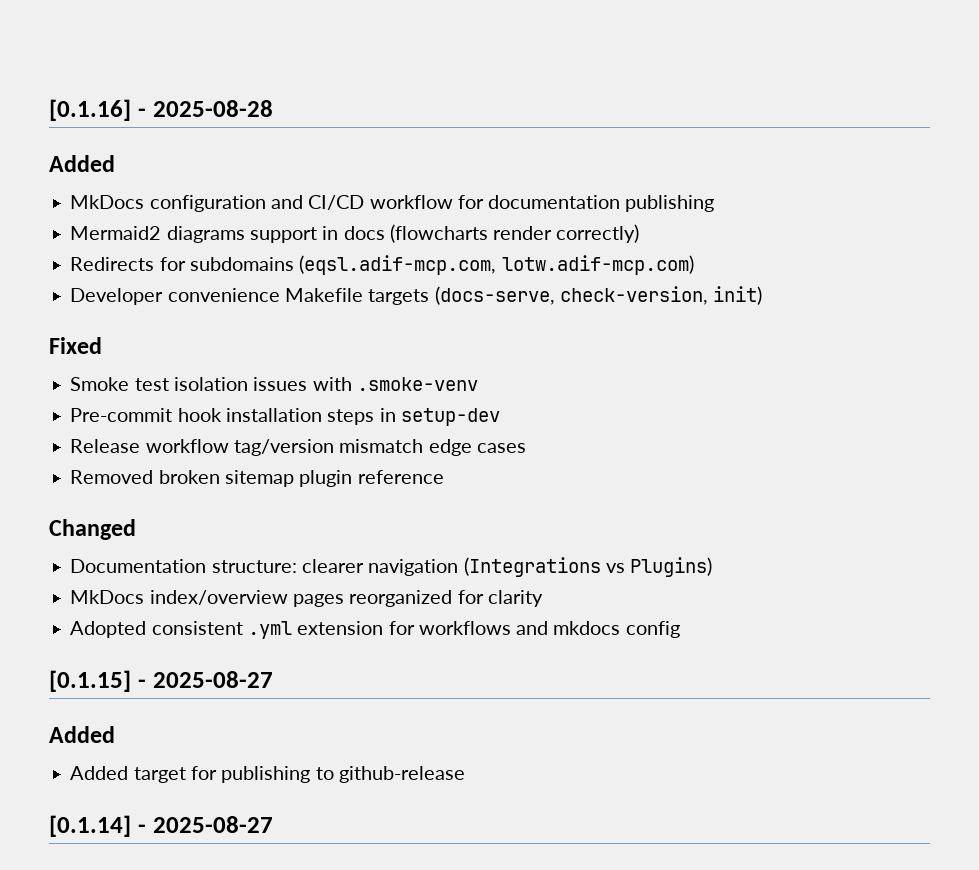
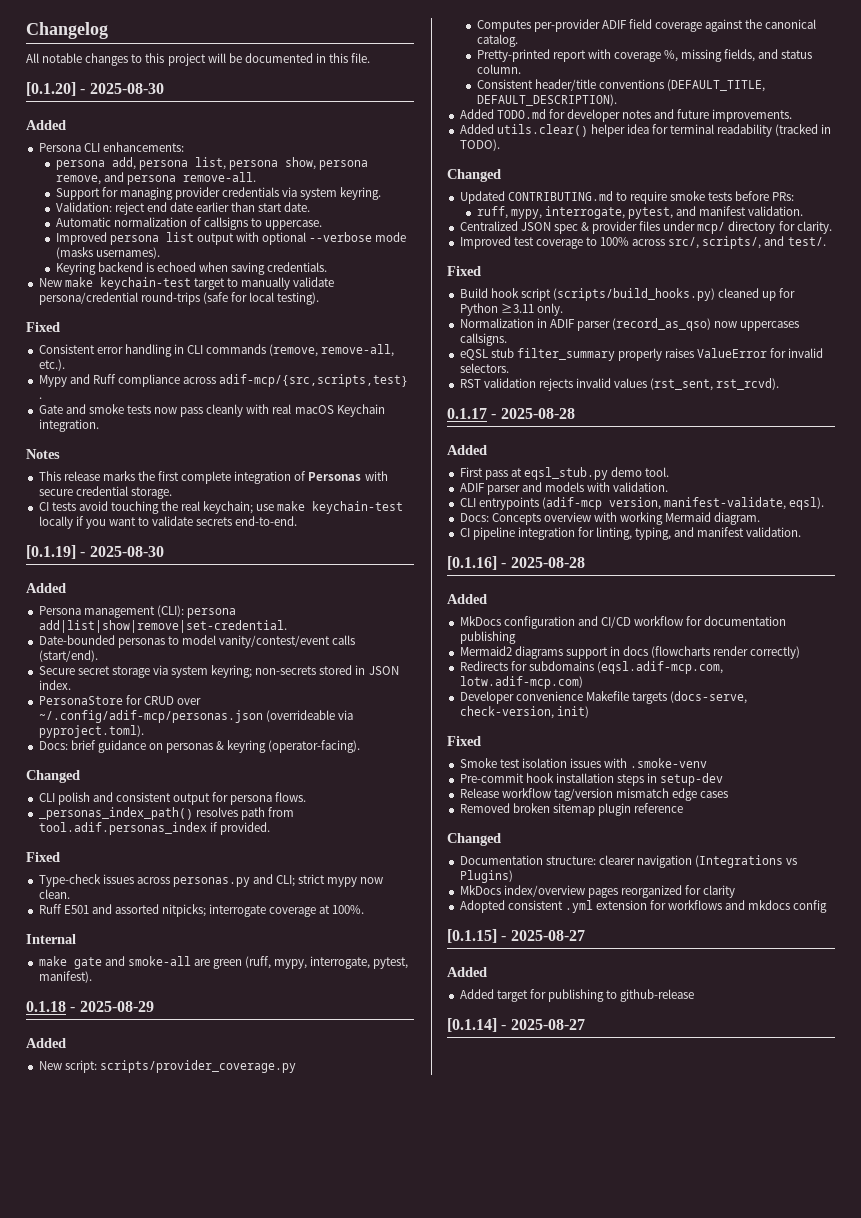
+ Changelog
+ All notable changes to this project will be documented in this file.
+ [0.1.20] - 2025-08-30
+ Added
+ Persona CLI enhancements:
+ persona add, persona list, persona show, persona remove, and persona remove-all.
+ Support for managing provider credentials via system keyring.
+ Validation: reject end date earlier than start date.
+ Automatic normalization of callsigns to uppercase.
+ Improved persona list output with optional --verbose mode (masks usernames).
+ Keyring backend is echoed when saving credentials.
+ New make keychain-test target to manually validate persona/credential round-trips (safe for local testing).
+ Fixed
+ Consistent error handling in CLI commands (remove, remove-all, etc.).
+ Mypy and Ruff compliance across adif-mcp/{src,scripts,test} .
+ Gate and smoke tests now pass cleanly with real macOS Keychain integration.
+ Notes
+ This release marks the first complete integration of Personas with secure credential storage.
+ CI tests avoid touching the real keychain; use make keychain-test locally if you want to validate secrets end-to-end.
+ [0.1.19] - 2025-08-30
+ Added
+ Persona management (CLI): persona add|list|show|remove|set-credential.
+ Date-bounded personas to model vanity/contest/event calls (start/end).
+ Secure secret storage via system keyring; non-secrets stored in JSON index.
+ PersonaStore for CRUD over ~/.config/adif-mcp/personas.json (overrideable via pyproject.toml).
+ Docs: brief guidance on personas & keyring (operator-facing).
+ Changed
+ CLI polish and consistent output for persona flows.
+ _personas_index_path() resolves path from tool.adif.personas_index if provided.
+ Fixed
+ Type-check issues across personas.py and CLI; strict mypy now clean.
+ Ruff E501 and assorted nitpicks; interrogate coverage at 100%.
+ Internal
+ make gate and smoke-all are green (ruff, mypy, interrogate, pytest, manifest).
+ 0.1.18 - 2025-08-29
+ Added
+ New script: scripts/provider_coverage.py
+ Computes per-provider ADIF field coverage against the canonical catalog.
+ Pretty-printed report with coverage %, missing fields, and status column.
+ Consistent header/title conventions (DEFAULT_TITLE, DEFAULT_DESCRIPTION).
+ Added TODO.md for developer notes and future improvements.
+ Added utils.clear() helper idea for terminal readability (tracked in TODO).
+ Changed
+ Updated CONTRIBUTING.md to require smoke tests before PRs:
+ ruff, mypy, interrogate, pytest, and manifest validation.
+ Centralized JSON spec & provider files under mcp/ directory for clarity.
+ Improved test coverage to 100% across src/, scripts/, and test/.
+ Fixed
+ Build hook script (scripts/build_hooks.py) cleaned up for Python ≥3.11 only.
+ Normalization in ADIF parser (record_as_qso) now uppercases callsigns.
+ eQSL stub filter_summary properly raises ValueError for invalid selectors.
+ RST validation rejects invalid values (rst_sent, rst_rcvd).
+ 0.1.17 - 2025-08-28
+ Added
+ First pass at eqsl_stub.py demo tool.
+ ADIF parser and models with validation.
+ CLI entrypoints (adif-mcp version, manifest-validate, eqsl).
+ Docs: Concepts overview with working Mermaid diagram.
+ CI pipeline integration for linting, typing, and manifest validation.

